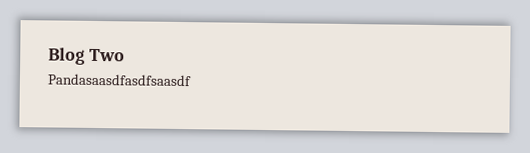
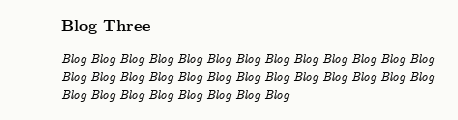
- Blog Two
- Pandasaasdfasdfsaasdf
+ Blog Three
+ Blog Blog Blog Blog Blog Blog Blog Blog Blog Blog Blog Blog Blog Blog Blog Blog Blog Blog Blog Blog Blog Blog Blog Blog Blog Blog Blog Blog Blog Blog Blog Blog Blog Blog

